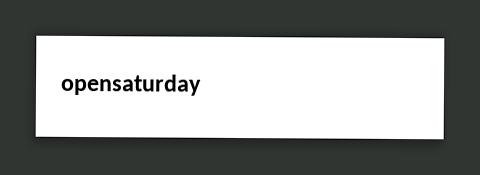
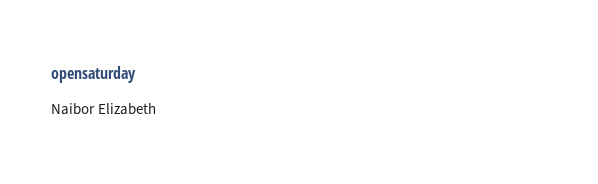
+ Naibor Elizabeth

